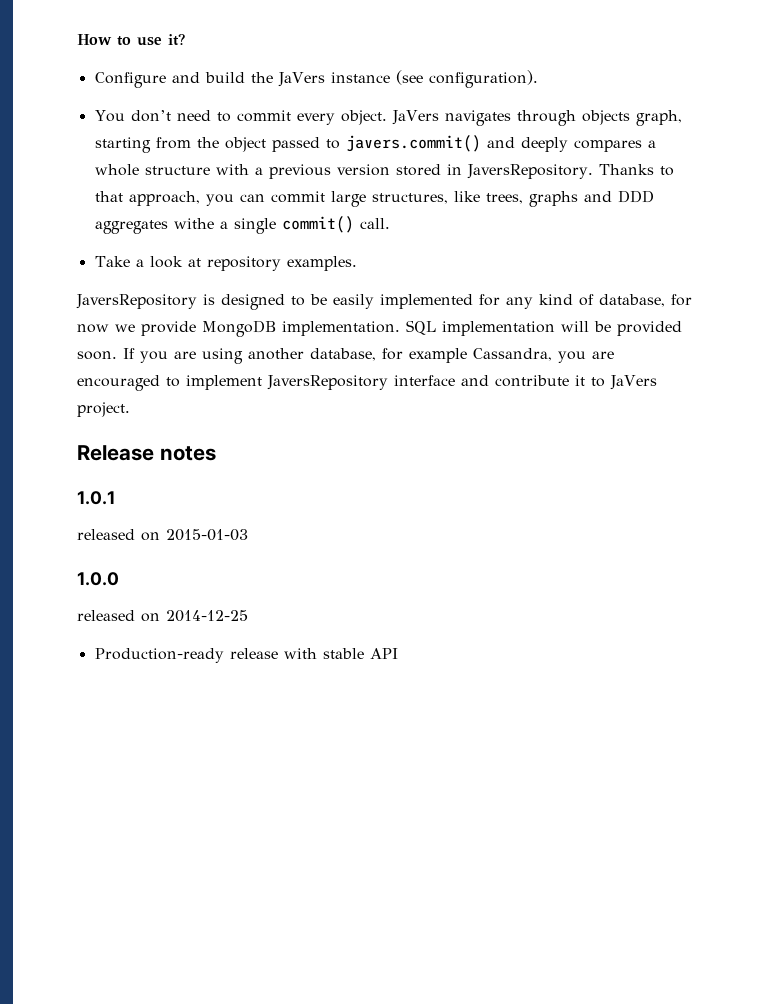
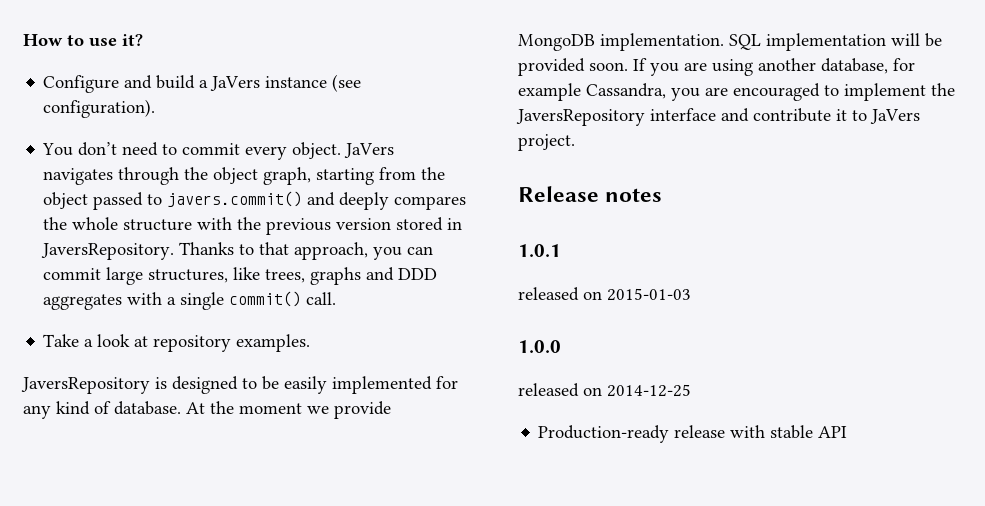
- Configure and build the JaVers instance (see configuration).
+ Configure and build a JaVers instance (see configuration).
- JaVers navigates through objects graph, starting from the object passed to javers.commit() and deeply compares a whole structure with a previous version stored in JaversRepository.
+ JaVers navigates through the object graph, starting from the object passed to javers.commit() and deeply compares the whole structure with the previous version stored in JaversRepository.
- Thanks to that approach, you can commit large structures, like trees, graphs and DDD aggregates withe a single commit() call.
+ Thanks to that approach, you can commit large structures, like trees, graphs and DDD aggregates with a single commit() call.
- JaversRepository is designed to be easily implemented for any kind of database, for now we provide MongoDB implementation.
+ JaversRepository is designed to be easily implemented for any kind of database. At the moment we provide MongoDB implementation.
- If you are using another database, for example Cassandra, you are encouraged to implement JaversRepository interface and contribute it to JaVers project.
+ If you are using another database, for example Cassandra, you are encouraged to implement the JaversRepository interface and contribute it to JaVers project.

